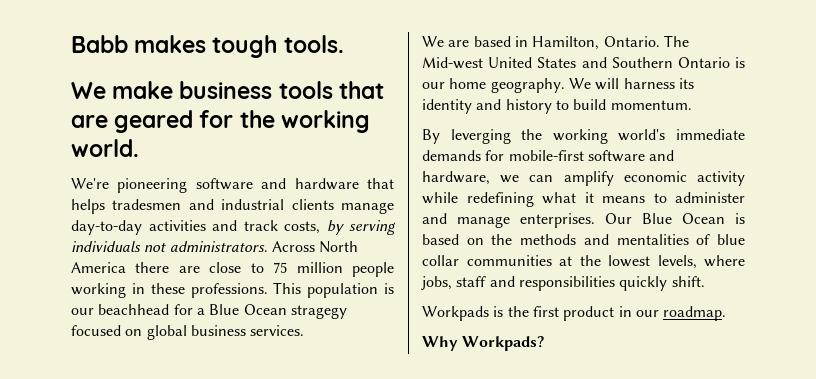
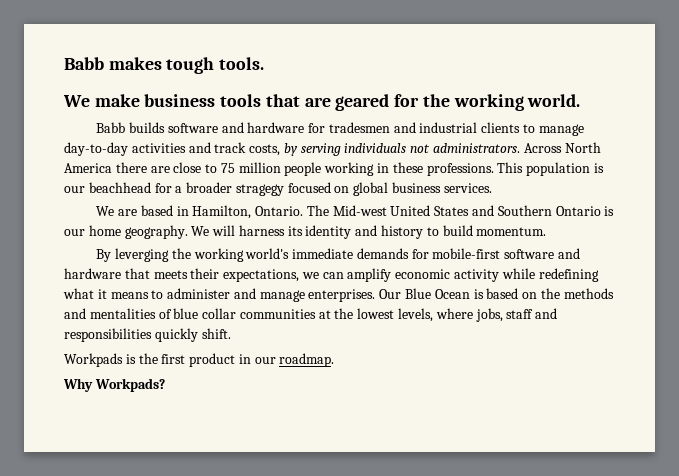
- We're pioneering software and hardware that helps tradesmen and industrial clients manage day-to-day activities and track costs, by serving individuals not administrators.
+ Babb builds software and hardware for tradesmen and industrial clients to manage day-to-day activities and track costs, by serving individuals not administrators.
- This population is our beachhead for a Blue Ocean stragegy focused on global business services.
+ This population is our beachhead for a broader stragegy focused on global business services.
- By leverging the working world's immediate demands for mobile-first software and hardware, we can amplify economic activity while redefining what it means to administer and manage enterprises.
+ By leverging the working world's immediate demands for mobile-first software and hardware that meets their expectations, we can amplify economic activity while redefining what it means to administer and manage enterprises.

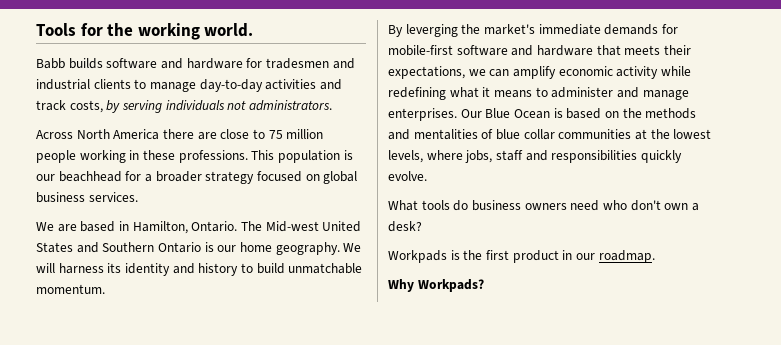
- Babb makes tough tools.
- We make business tools that are geared for the working world.
+ Tools for the working world.
- Babb builds software and hardware for tradesmen and industrial clients to manage day-to-day activities and track costs, by serving individuals not administrators. Across North America there are close to 75 million people working in these professions.
+ Babb builds software and hardware for tradesmen and industrial clients to manage day-to-day activities and track costs, by serving individuals not administrators.
+ Across North America there are close to 75 million people working in these professions.
- This population is our beachhead for a broader stragegy focused on global business services.
+ This population is our beachhead for a broader strategy focused on global business services.
- We will harness its identity and history to build momentum.
+ We will harness its identity and history to build unmatchable momentum.
- By leverging the working world's immediate demands for mobile-first software and hardware that meets their expectations, we can amplify economic activity while redefining what it means to administer and manage enterprises.
+ By leverging the market's immediate demands for mobile-first software and hardware that meets their expectations, we can amplify economic activity while redefining what it means to administer and manage enterprises.
- Our Blue Ocean is based on the methods and mentalities of blue collar communities at the lowest levels, where jobs, staff and responsibilities quickly shift.
+ Our Blue Ocean is based on the methods and mentalities of blue collar communities at the lowest levels, where jobs, staff and responsibilities quickly evolve.
+ What tools do business owners need who don't own a desk?

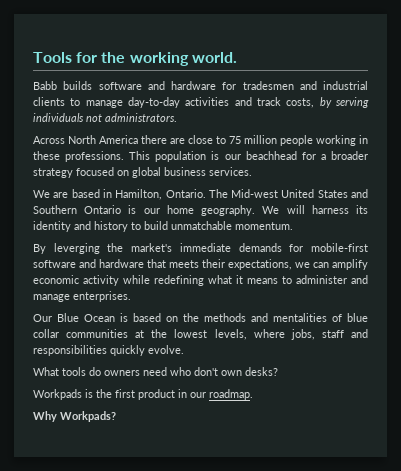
- By leverging the market's immediate demands for mobile-first software and hardware that meets their expectations, we can amplify economic activity while redefining what it means to administer and manage enterprises. Our Blue Ocean is based on the methods and mentalities of blue collar communities at the lowest levels, where jobs, staff and responsibilities quickly evolve.
+ By leverging the market's immediate demands for mobile-first software and hardware that meets their expectations, we can amplify economic activity while redefining what it means to administer and manage enterprises.
+ Our Blue Ocean is based on the methods and mentalities of blue collar communities at the lowest levels, where jobs, staff and responsibilities quickly evolve.
- What tools do business owners need who don't own a desk?
+ What tools do owners need who don't own desks?

